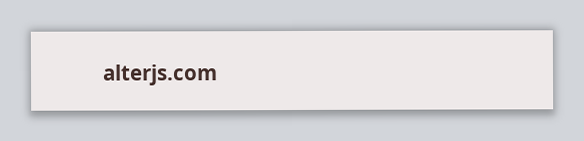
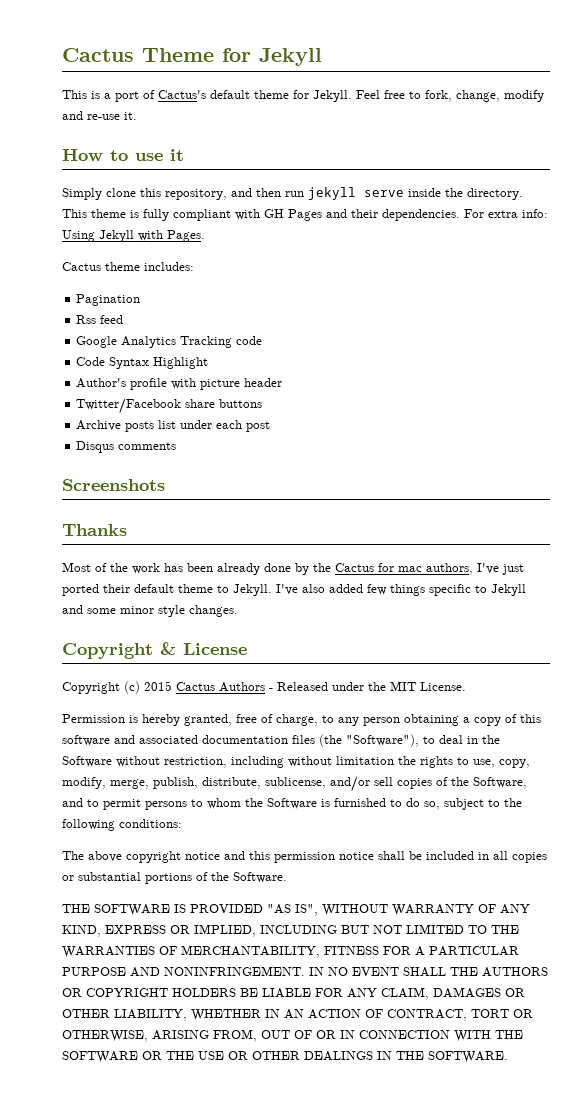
- alterjs.com
+ Cactus Theme for Jekyll
+ This is a port of Cactus's default theme for Jekyll. Feel free to fork, change, modify and re-use it.
+ How to use it
+ Simply clone this repository, and then run jekyll serve inside the directory. This theme is fully compliant with GH Pages and their dependencies. For extra info: Using Jekyll with Pages.
+ Cactus theme includes:
+ Pagination
+ Rss feed
+ Google Analytics Tracking code
+ Code Syntax Highlight
+ Author's profile with picture header
+ Twitter/Facebook share buttons
+ Archive posts list under each post
+ Disqus comments
+ Screenshots
+ Thanks
+ Most of the work has been already done by the Cactus for mac authors, I've just ported their default theme to Jekyll. I've also added few things specific to Jekyll and some minor style changes.
+ Copyright & License
+ Copyright (c) 2015 Cactus Authors - Released under the MIT License.
+ Permission is hereby granted, free of charge, to any person obtaining a copy of this software and associated documentation files (the "Software"), to deal in the Software without restriction, including without limitation the rights to use, copy, modify, merge, publish, distribute, sublicense, and/or sell copies of the Software, and to permit persons to whom the Software is furnished to do so, subject to the following conditions:
+ The above copyright notice and this permission notice shall be included in all copies or substantial portions of the Software.
+ THE SOFTWARE IS PROVIDED "AS IS", WITHOUT WARRANTY OF ANY KIND, EXPRESS OR IMPLIED, INCLUDING BUT NOT LIMITED TO THE WARRANTIES OF MERCHANTABILITY, FITNESS FOR A PARTICULAR PURPOSE AND NONINFRINGEMENT. IN NO EVENT SHALL THE AUTHORS OR COPYRIGHT HOLDERS BE LIABLE FOR ANY CLAIM, DAMAGES OR OTHER LIABILITY, WHETHER IN AN ACTION OF CONTRACT, TORT OR OTHERWISE, ARISING FROM, OUT OF OR IN CONNECTION WITH THE SOFTWARE OR THE USE OR OTHER DEALINGS IN THE SOFTWARE.

